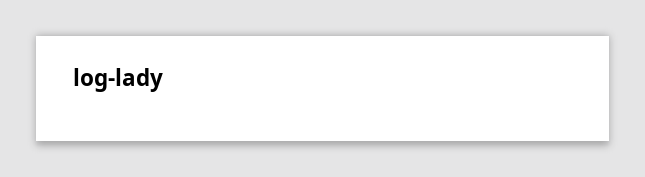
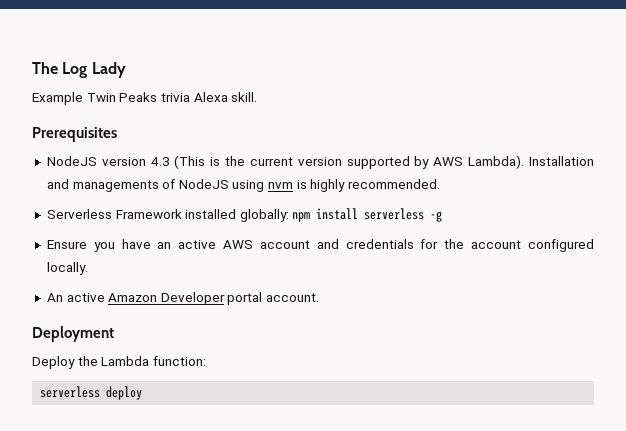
- log-lady
+ The Log Lady
+ Example Twin Peaks trivia Alexa skill.
+ Prerequisites
+ NodeJS version 4.3 (This is the current version supported by AWS Lambda). Installation and managements of NodeJS using nvm is highly recommended.
+ Serverless Framework installed globally: npm install serverless -g
+ Ensure you have an active AWS account and credentials for the account configured locally.
+ An active Amazon Developer portal account.
+ Deployment
+ Deploy the Lambda function:
+ serverless deploy

